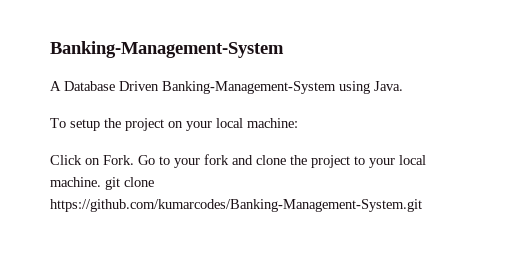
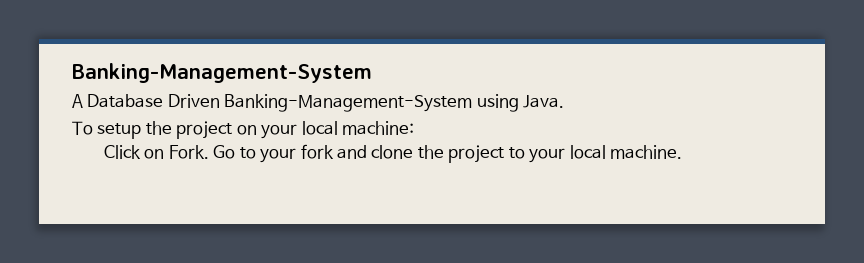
- Go to your fork and clone the project to your local machine. git clone https://github.com/kumarcodes/Banking-Management-System.git
+ Go to your fork and clone the project to your local machine.

